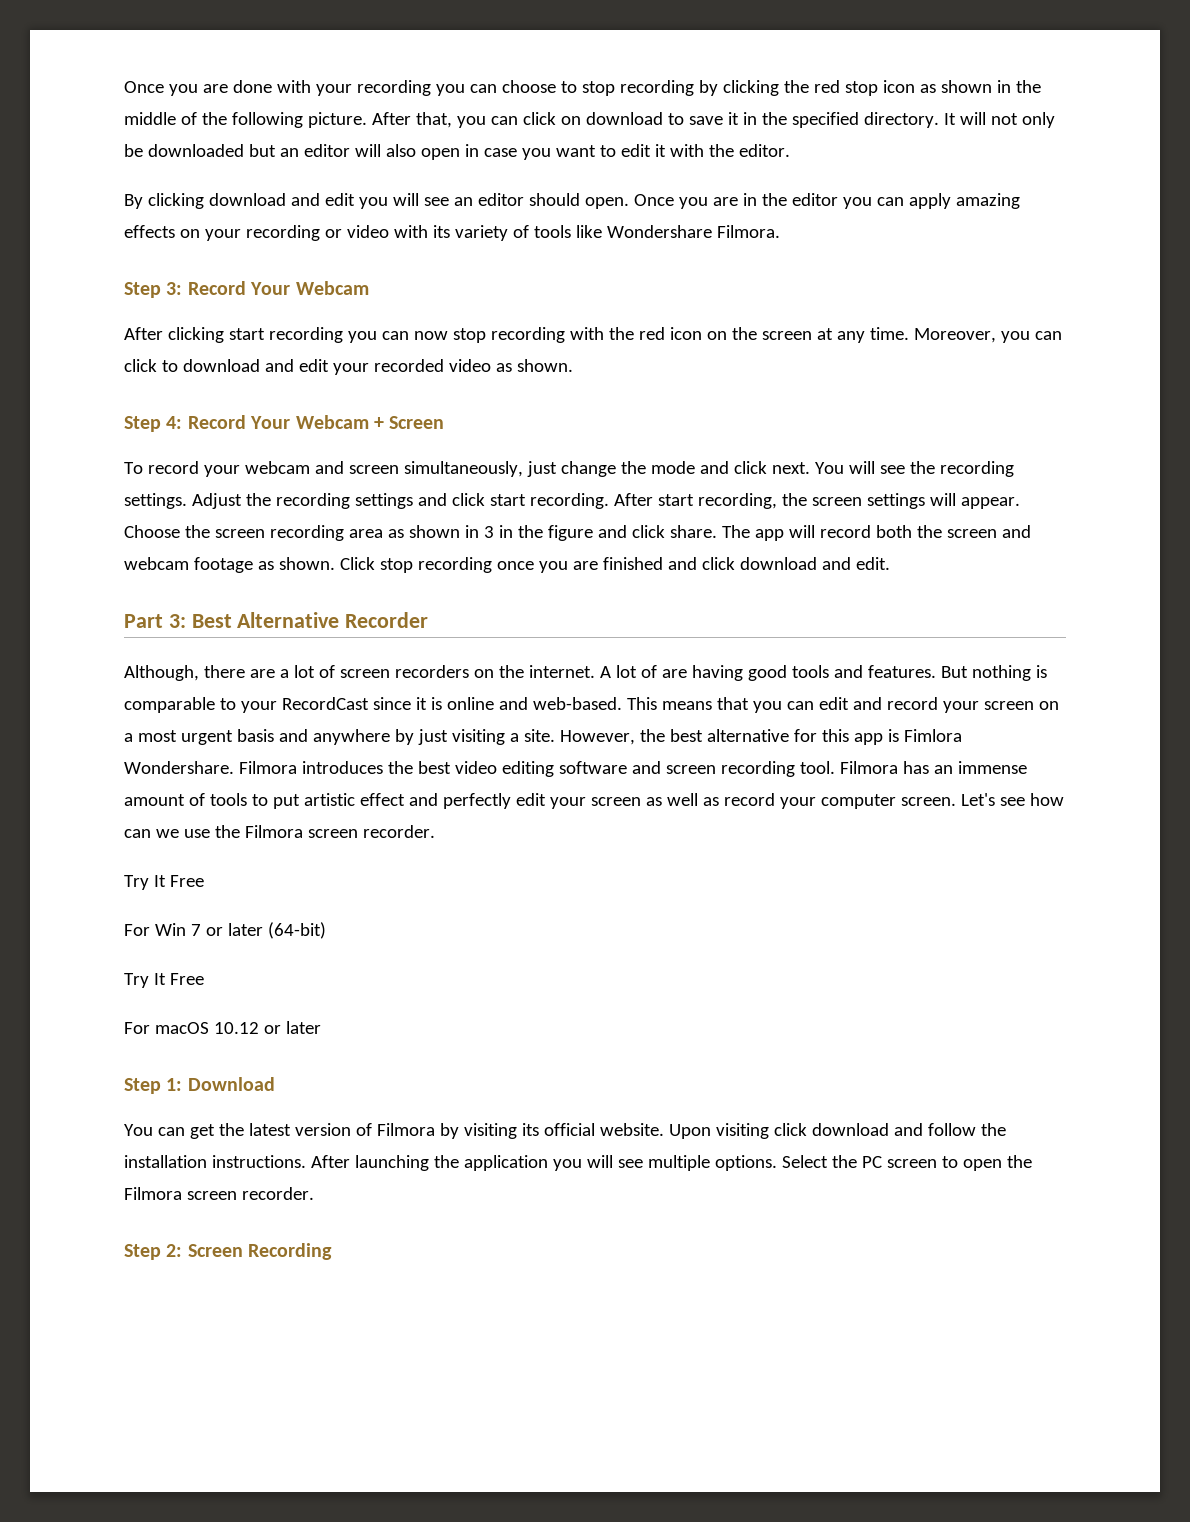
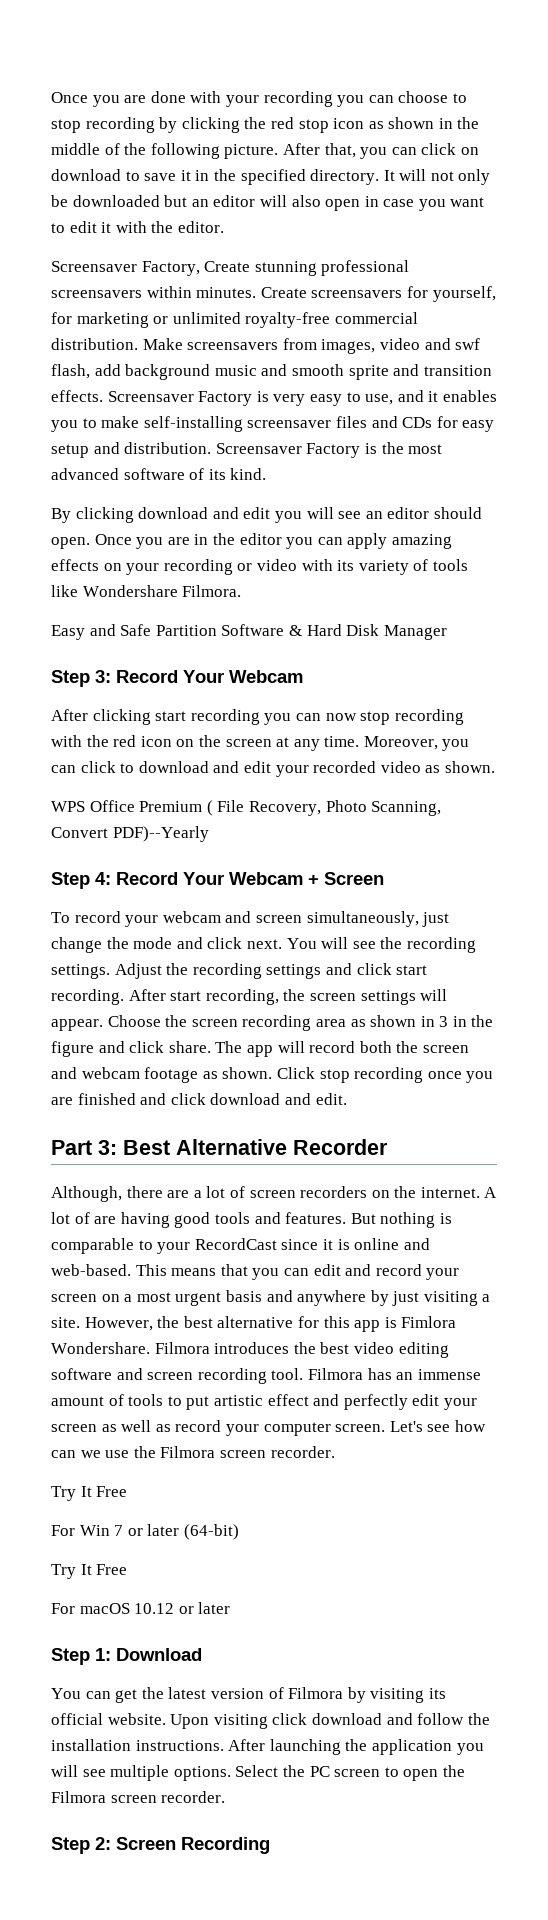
+ Screensaver Factory, Create stunning professional screensavers within minutes. Create screensavers for yourself, for marketing or unlimited royalty-free commercial distribution. Make screensavers from images, video and swf flash, add background music and smooth sprite and transition effects. Screensaver Factory is very easy to use, and it enables you to make self-installing screensaver files and CDs for easy setup and distribution. Screensaver Factory is the most advanced software of its kind.
+ Easy and Safe Partition Software & Hard Disk Manager
+ WPS Office Premium ( File Recovery, Photo Scanning, Convert PDF)--Yearly

